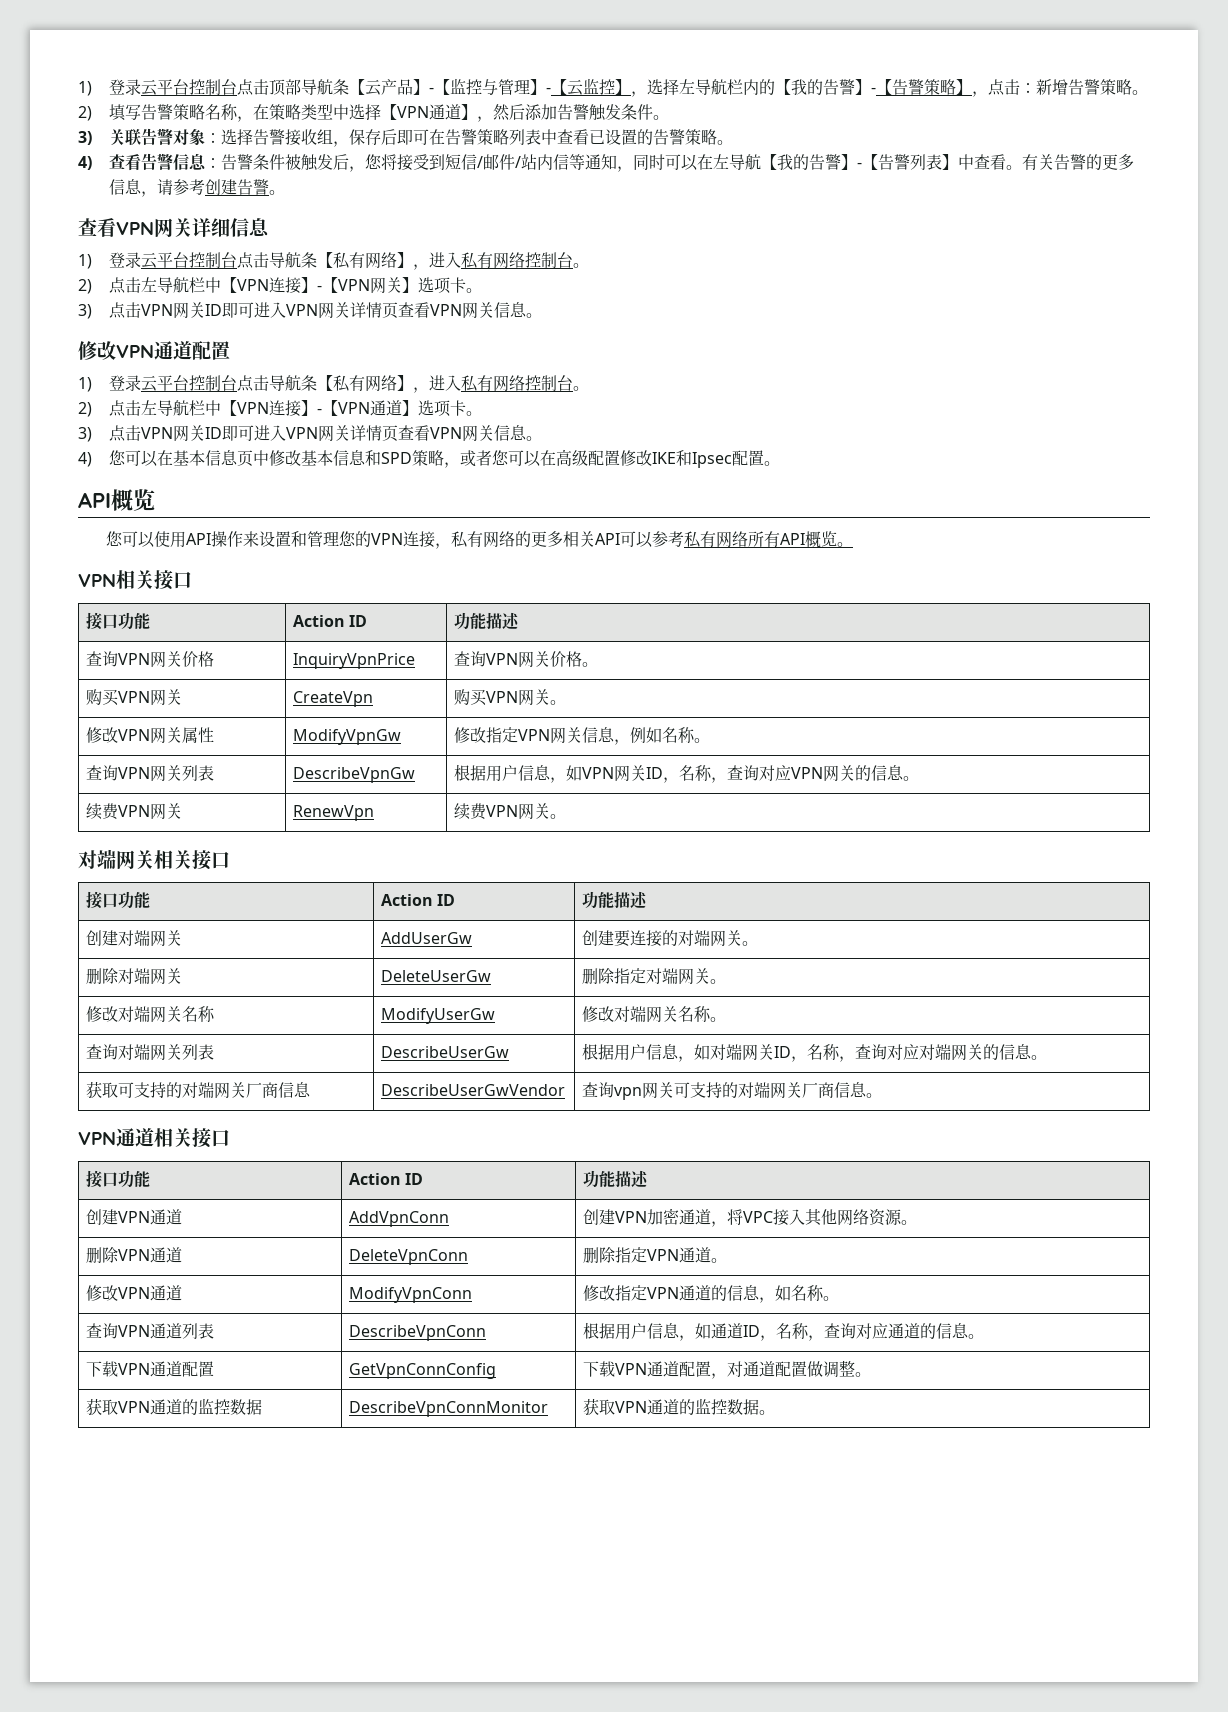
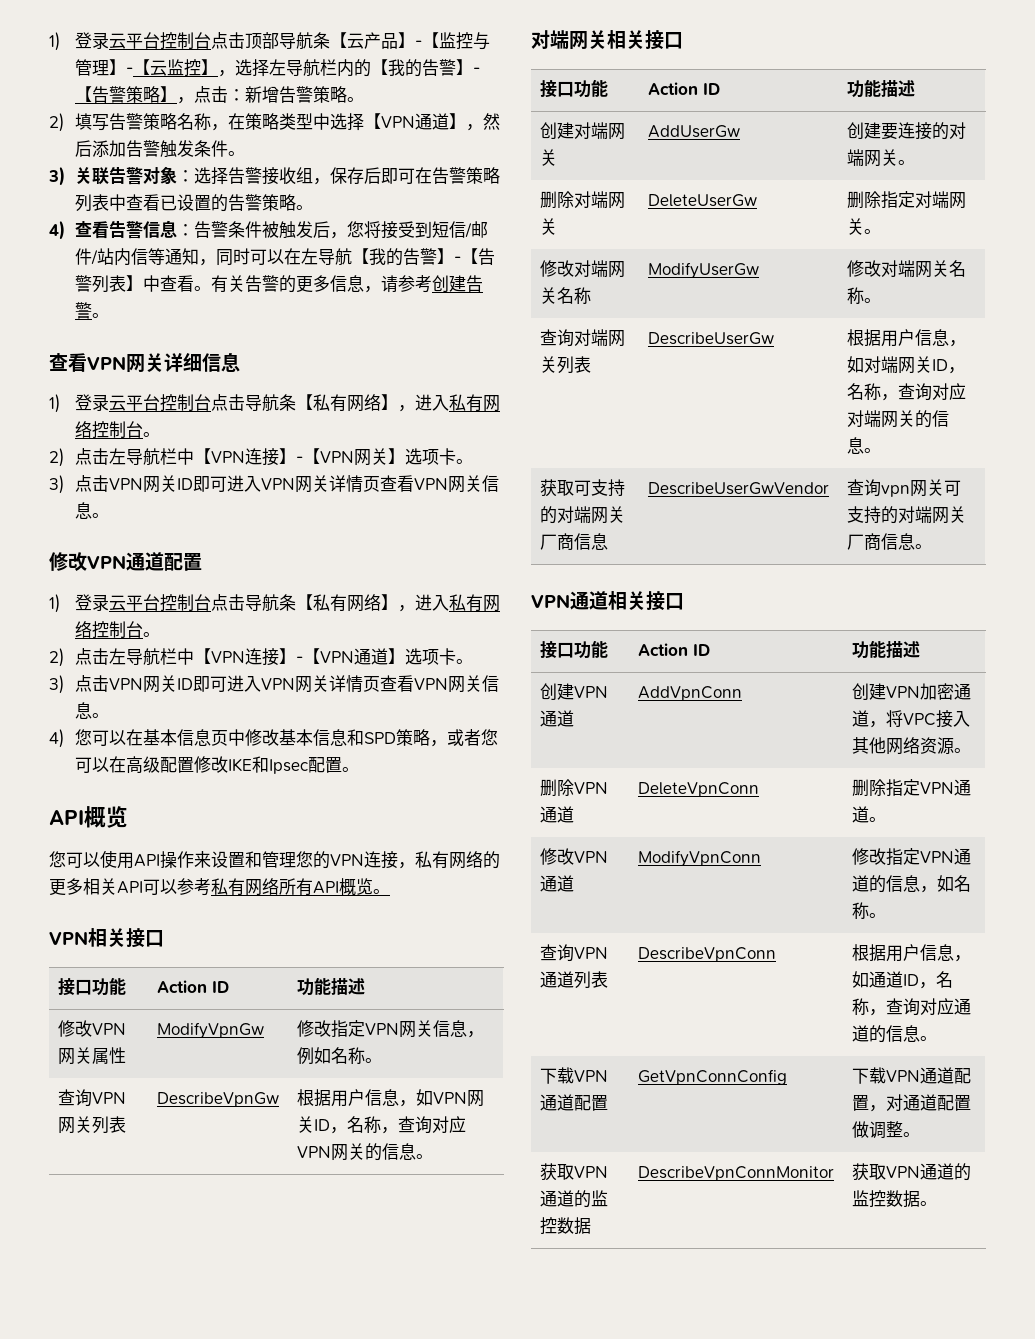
- 查询VPN网关价格 | InquiryVpnPrice | 查询VPN网关价格。
- 购买VPN网关 | CreateVpn | 购买VPN网关。
- 续费VPN网关 | RenewVpn | 续费VPN网关。

